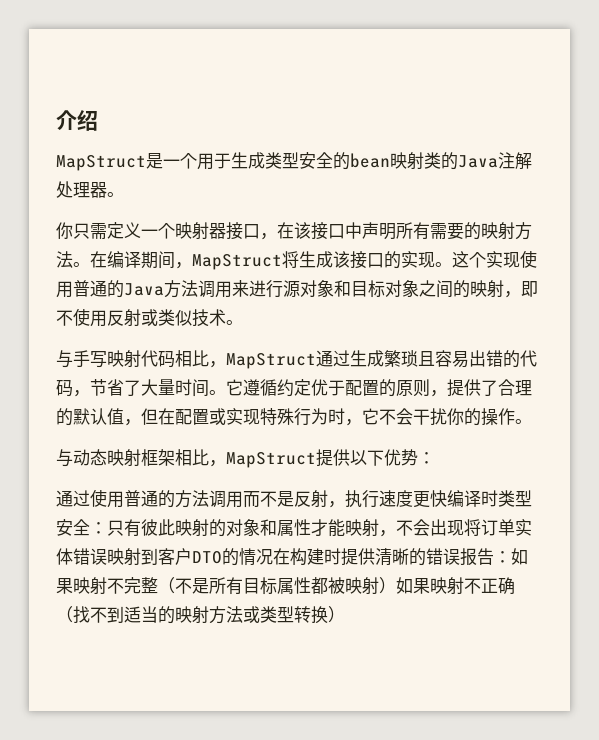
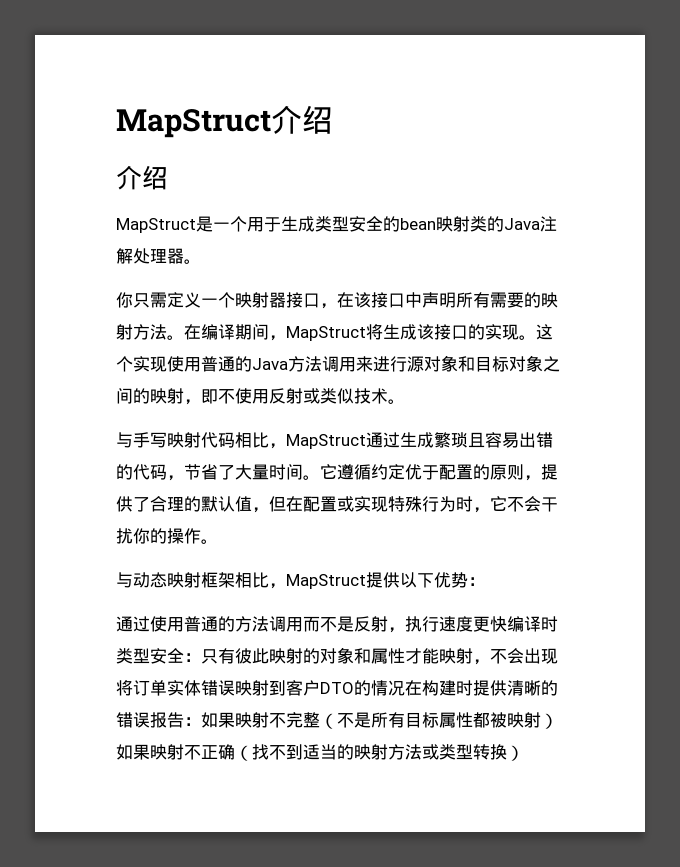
+ MapStruct介绍

